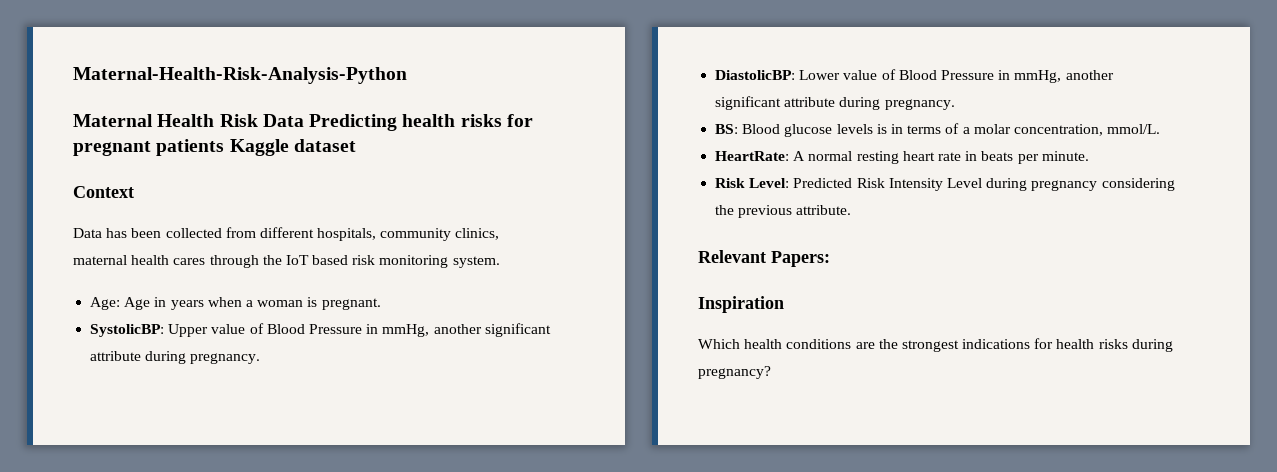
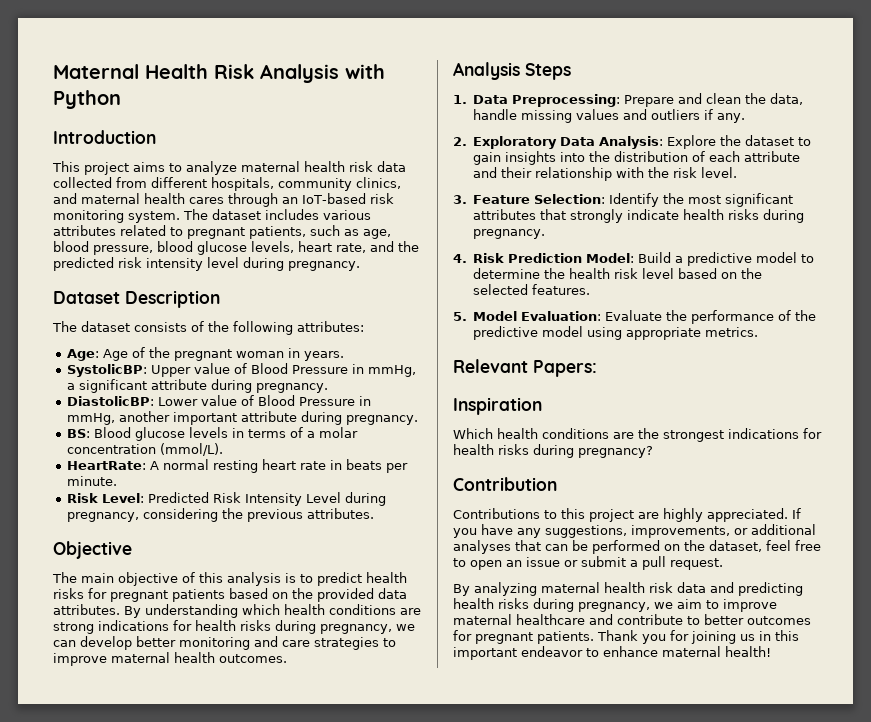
- Maternal-Health-Risk-Analysis-Python
- Maternal Health Risk Data Predicting health risks for pregnant patients Kaggle dataset
- Context
- Data has been collected from different hospitals, community clinics, maternal health cares through the IoT based risk monitoring system.
- Age: Age in years when a woman is pregnant.
+ Maternal Health Risk Analysis with Python
+ Introduction
+ This project aims to analyze maternal health risk data collected from different hospitals, community clinics, and maternal health cares through an IoT-based risk monitoring system. The dataset includes various attributes related to pregnant patients, such as age, blood pressure, blood glucose levels, heart rate, and the predicted risk intensity level during pregnancy.
+ Dataset Description
+ The dataset consists of the following attributes:
+ Age: Age of the pregnant woman in years.
- SystolicBP: Upper value of Blood Pressure in mmHg, another significant attribute during pregnancy.
+ SystolicBP: Upper value of Blood Pressure in mmHg, a significant attribute during pregnancy.
- DiastolicBP: Lower value of Blood Pressure in mmHg, another significant attribute during pregnancy.
+ DiastolicBP: Lower value of Blood Pressure in mmHg, another important attribute during pregnancy.
- BS: Blood glucose levels is in terms of a molar concentration, mmol/L.
+ BS: Blood glucose levels in terms of a molar concentration (mmol/L).
- Risk Level: Predicted Risk Intensity Level during pregnancy considering the previous attribute.
+ Risk Level: Predicted Risk Intensity Level during pregnancy, considering the previous attributes.
+ Objective
+ The main objective of this analysis is to predict health risks for pregnant patients based on the provided data attributes. By understanding which health conditions are strong indications for health risks during pregnancy, we can develop better monitoring and care strategies to improve maternal health outcomes.
+ Analysis Steps
+ 1. Data Preprocessing: Prepare and clean the data, handle missing values and outliers if any.
+ 2. Exploratory Data Analysis: Explore the dataset to gain insights into the distribution of each attribute and their relationship with the risk level.
+ 3. Feature Selection: Identify the most significant attributes that strongly indicate health risks during pregnancy.
+ 4. Risk Prediction Model: Build a predictive model to determine the health risk level based on the selected features.
+ 5. Model Evaluation: Evaluate the performance of the predictive model using appropriate metrics.
+ Contribution
+ Contributions to this project are highly appreciated. If you have any suggestions, improvements, or additional analyses that can be performed on the dataset, feel free to open an issue or submit a pull request.
+ By analyzing maternal health risk data and predicting health risks during pregnancy, we aim to improve maternal healthcare and contribute to better outcomes for pregnant patients. Thank you for joining us in this important endeavor to enhance maternal health!

